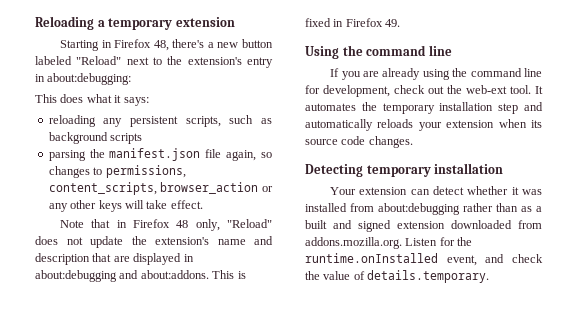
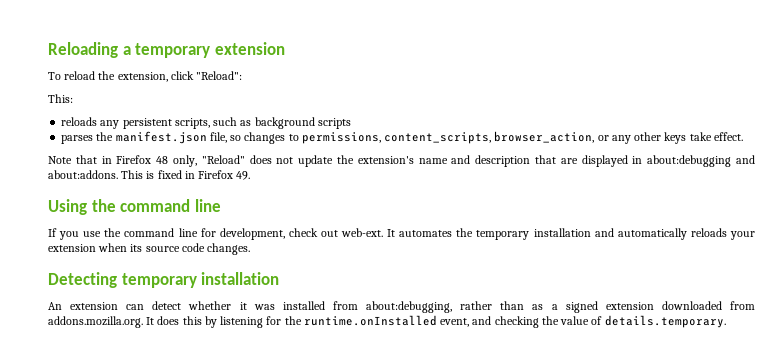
- Starting in Firefox 48, there's a new button labeled "Reload" next to the extension's entry in about:debugging:
- This does what it says:
- reloading any persistent scripts, such as background scripts
+ To reload the extension, click "Reload":
+ This:
+ reloads any persistent scripts, such as background scripts
- parsing the manifest.json file again, so changes to permissions, content_scripts, browser_action or any other keys will take effect.
+ parses the manifest.json file, so changes to permissions, content_scripts, browser_action, or any other keys take effect.
- If you are already using the command line for development, check out the web-ext tool.
+ If you use the command line for development, check out web-ext.
- It automates the temporary installation step and automatically reloads your extension when its source code changes.
+ It automates the temporary installation and automatically reloads your extension when its source code changes.
- Your extension can detect whether it was installed from about:debugging rather than as a built and signed extension downloaded from addons.mozilla.org. Listen for the runtime.onInstalled event, and check the value of details.temporary.
+ An extension can detect whether it was installed from about:debugging, rather than as a signed extension downloaded from addons.mozilla.org. It does this by listening for the runtime.onInstalled event, and checking the value of details.temporary.

